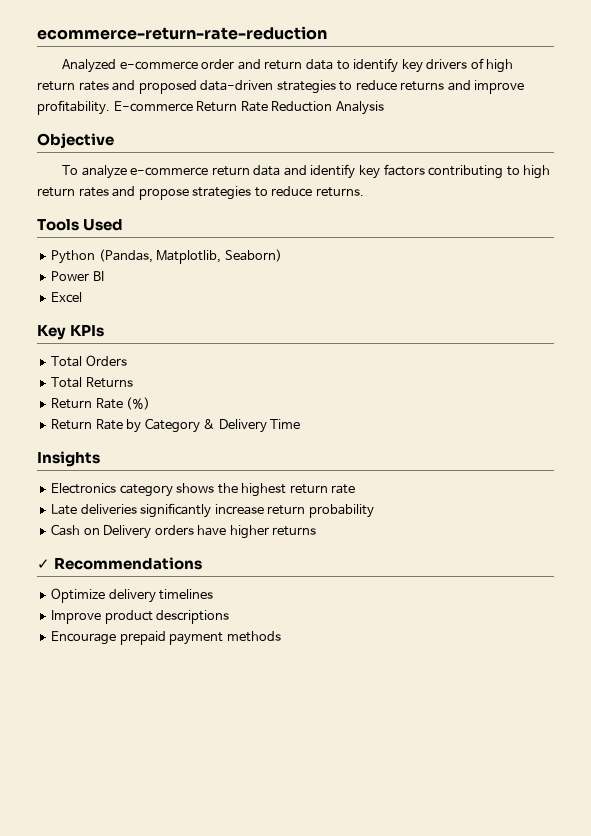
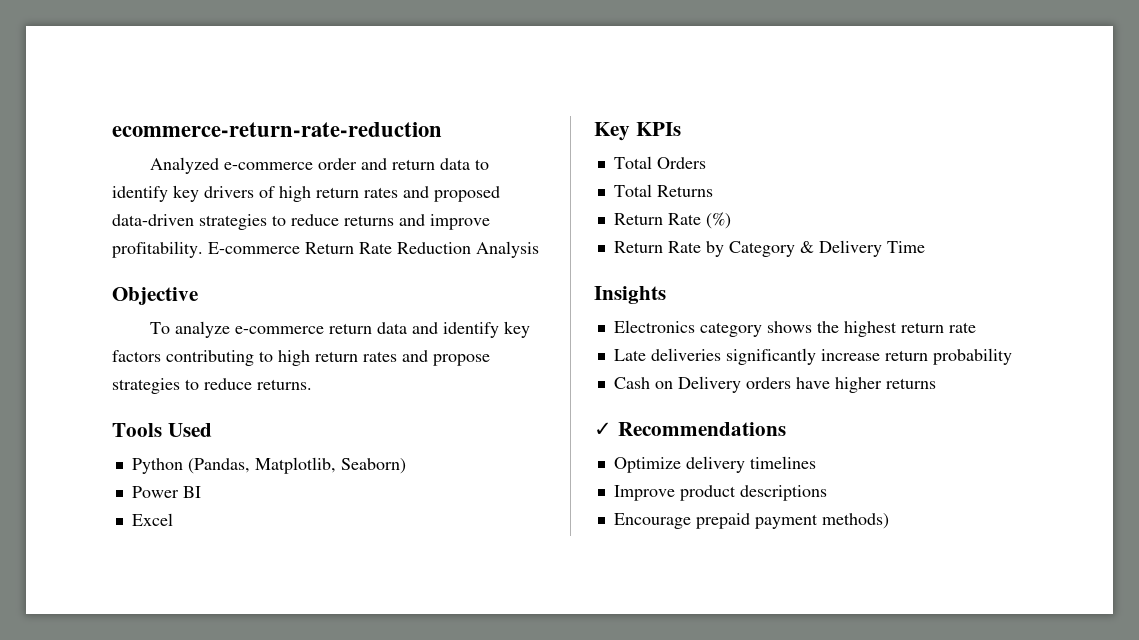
- Encourage prepaid payment methods
+ Encourage prepaid payment methods)

